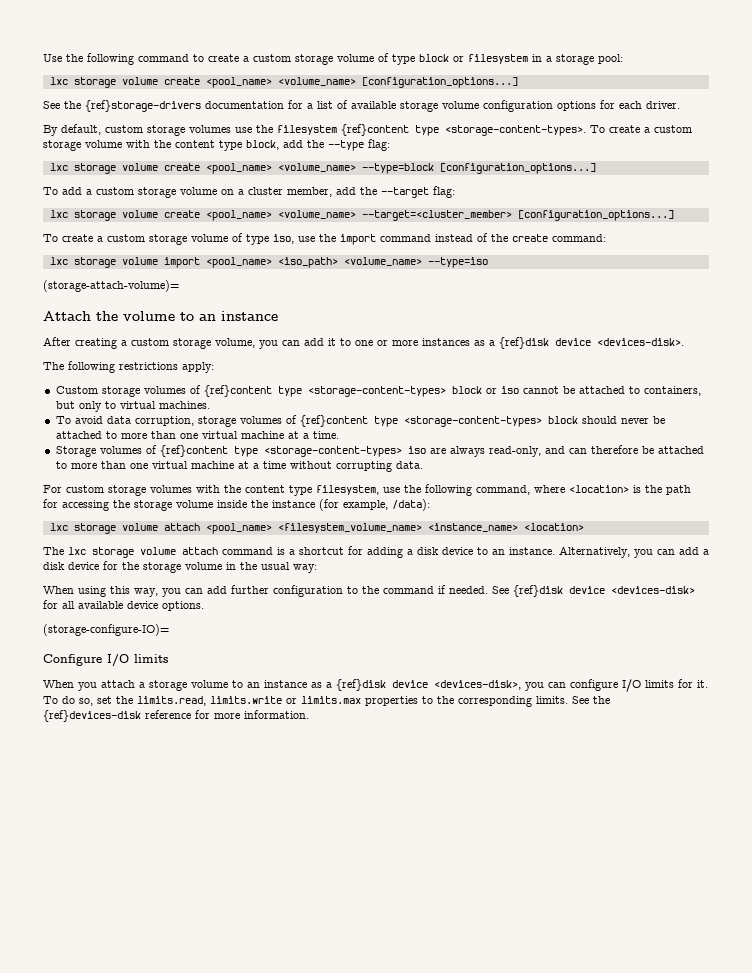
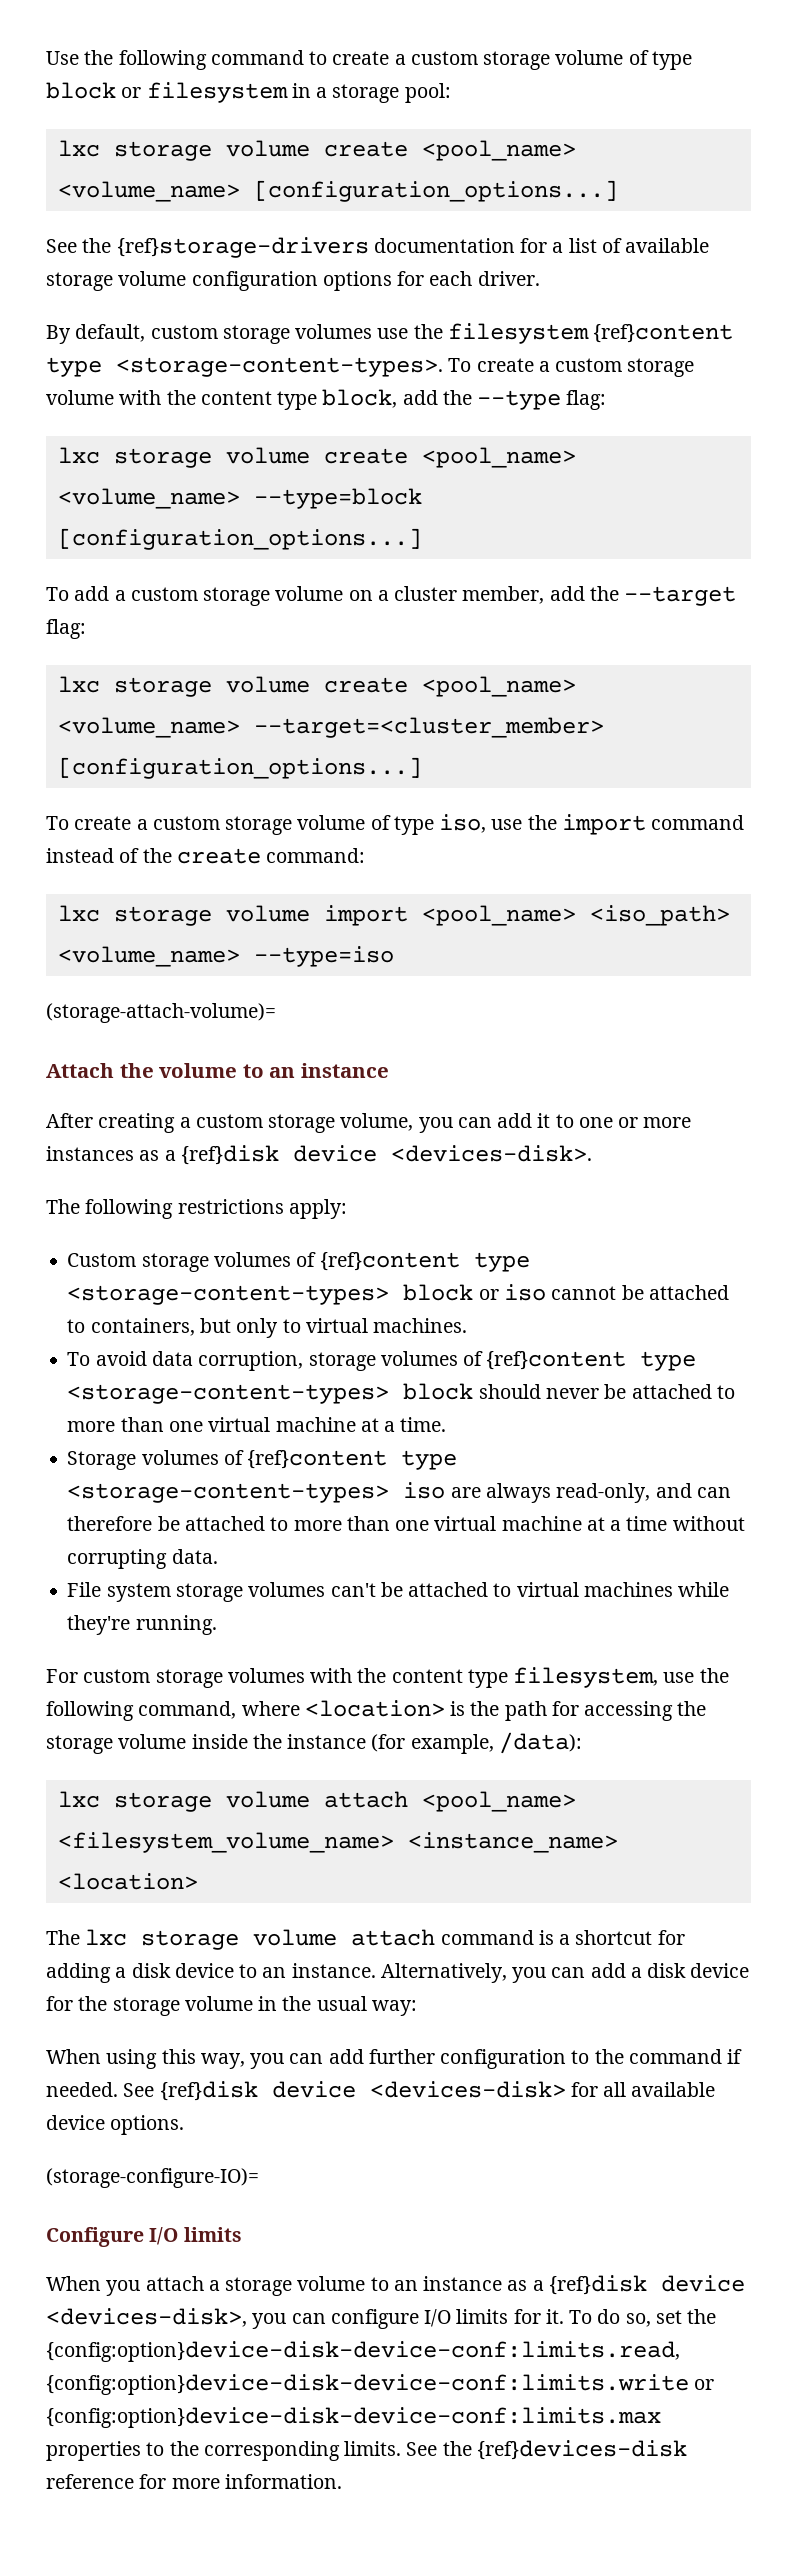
+ File system storage volumes can't be attached to virtual machines while they're running.
- To do so, set the limits.read, limits.write or limits.max properties to the corresponding limits.
+ To do so, set the {config:option}device-disk-device-conf:limits.read, {config:option}device-disk-device-conf:limits.write or {config:option}device-disk-device-conf:limits.max properties to the corresponding limits.

